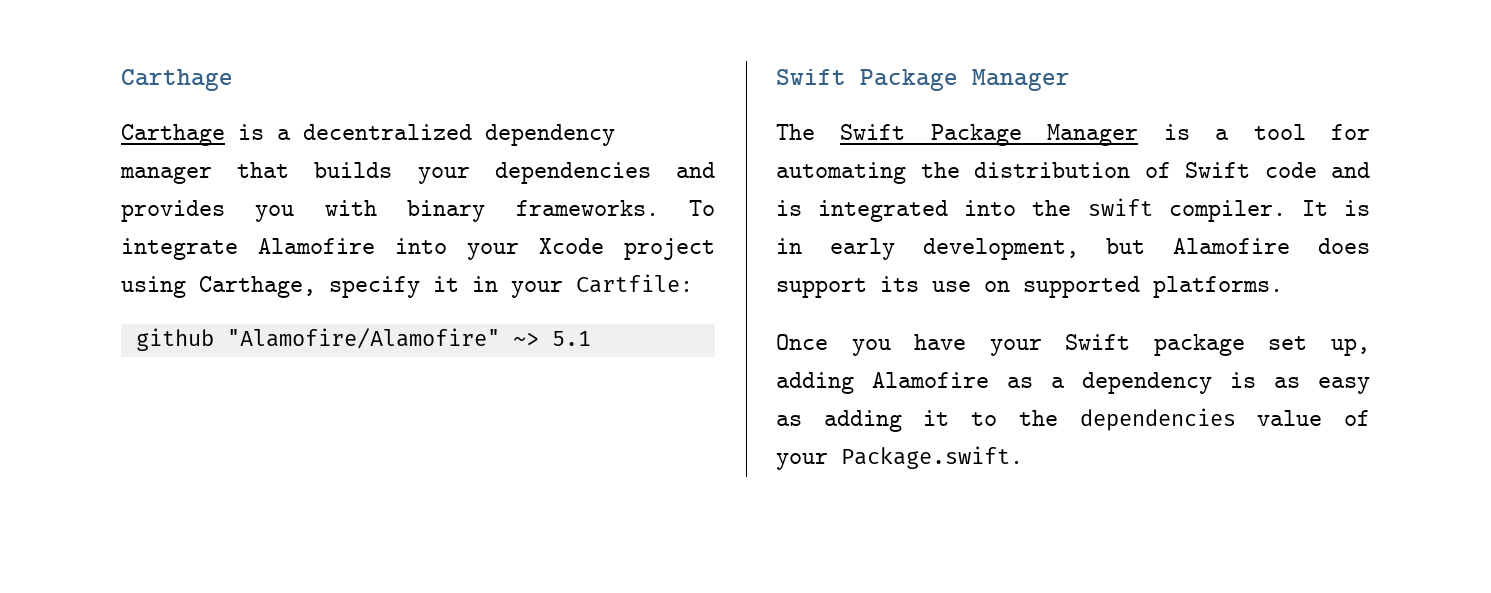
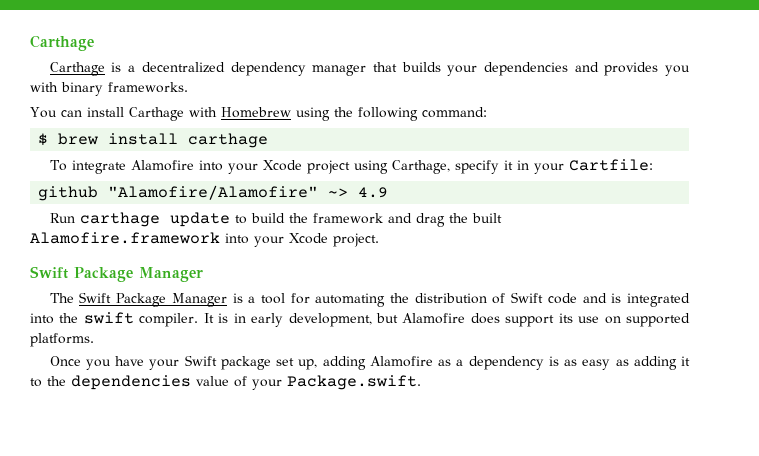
- Carthage is a decentralized dependency manager that builds your dependencies and provides you with binary frameworks. To integrate Alamofire into your Xcode project using Carthage, specify it in your Cartfile:
+ Carthage is a decentralized dependency manager that builds your dependencies and provides you with binary frameworks.
+ You can install Carthage with Homebrew using the following command:
+ $ brew install carthage
+ To integrate Alamofire into your Xcode project using Carthage, specify it in your Cartfile:
- github "Alamofire/Alamofire" ~> 5.1
+ github "Alamofire/Alamofire" ~> 4.9
+ Run carthage update to build the framework and drag the built Alamofire.framework into your Xcode project.

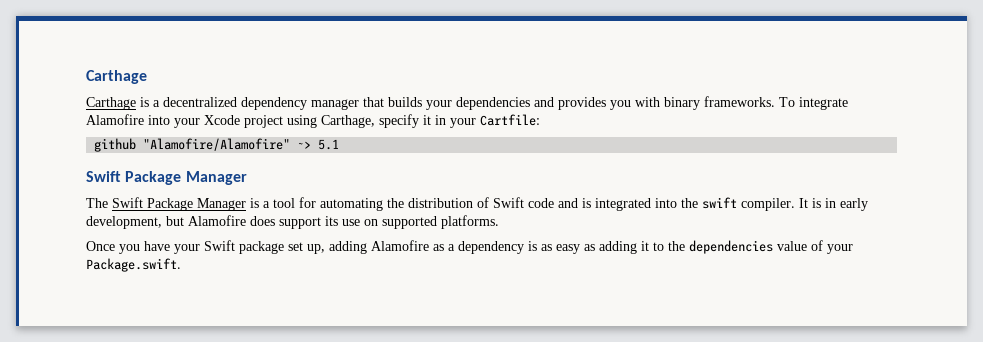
- Carthage is a decentralized dependency manager that builds your dependencies and provides you with binary frameworks.
- You can install Carthage with Homebrew using the following command:
- $ brew install carthage
- To integrate Alamofire into your Xcode project using Carthage, specify it in your Cartfile:
+ Carthage is a decentralized dependency manager that builds your dependencies and provides you with binary frameworks. To integrate Alamofire into your Xcode project using Carthage, specify it in your Cartfile:
- github "Alamofire/Alamofire" ~> 4.9
- Run carthage update to build the framework and drag the built Alamofire.framework into your Xcode project.
+ github "Alamofire/Alamofire" ~> 5.1

